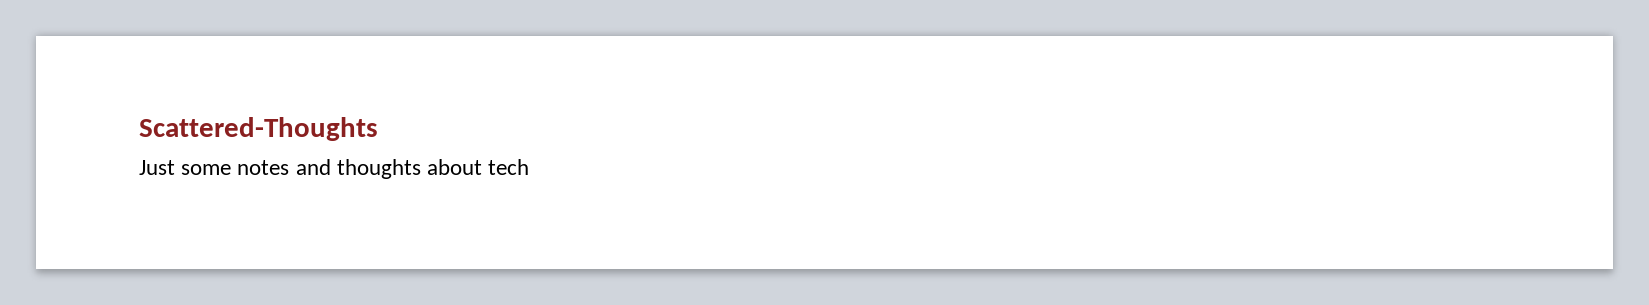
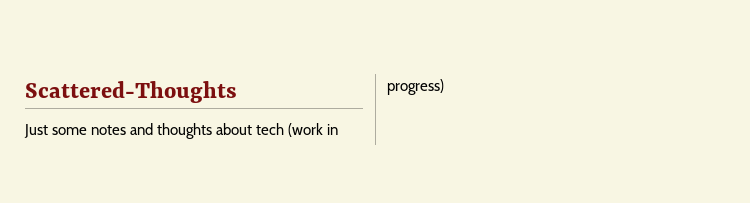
- Just some notes and thoughts about tech
+ Just some notes and thoughts about tech (work in progress)

